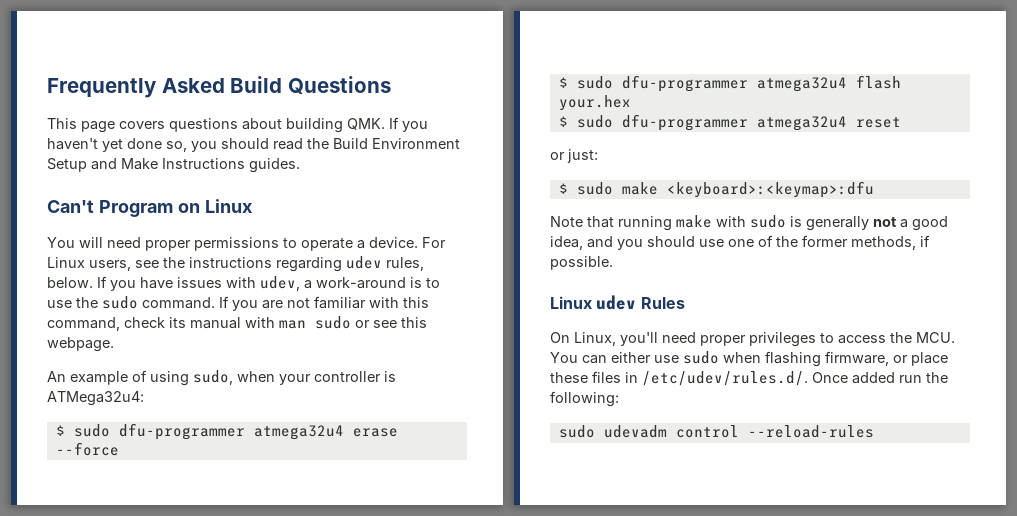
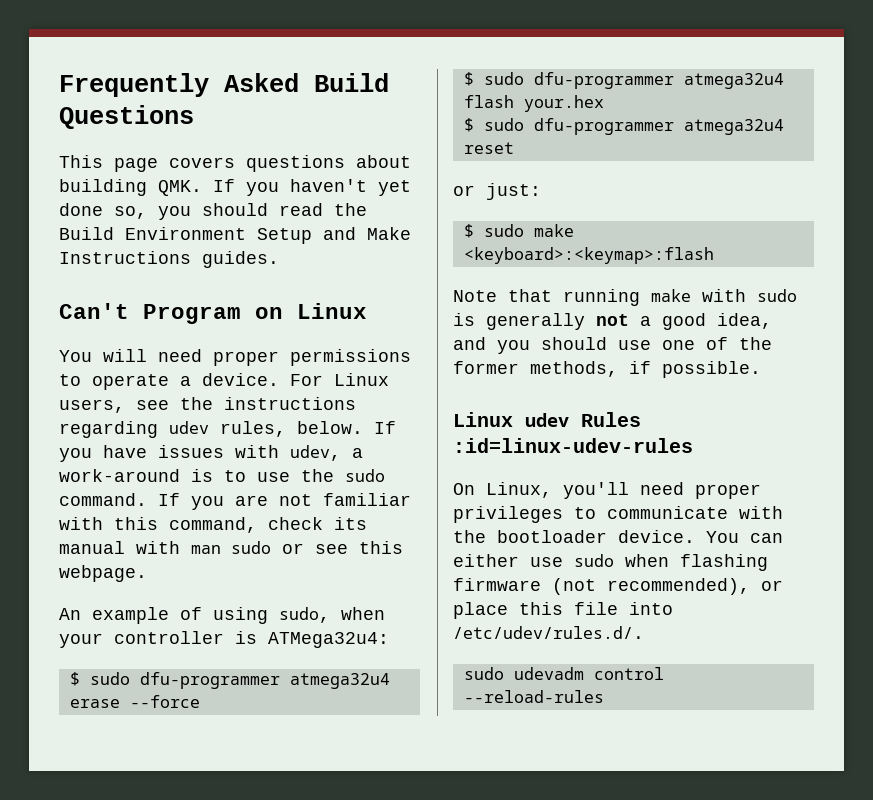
- $ sudo make <keyboard>:<keymap>:dfu
+ $ sudo make <keyboard>:<keymap>:flash
- Linux udev Rules
+ Linux udev Rules :id=linux-udev-rules
- On Linux, you'll need proper privileges to access the MCU. You can either use sudo when flashing firmware, or place these files in /etc/udev/rules.d/. Once added run the following:
+ On Linux, you'll need proper privileges to communicate with the bootloader device. You can either use sudo when flashing firmware (not recommended), or place this file into /etc/udev/rules.d/.

